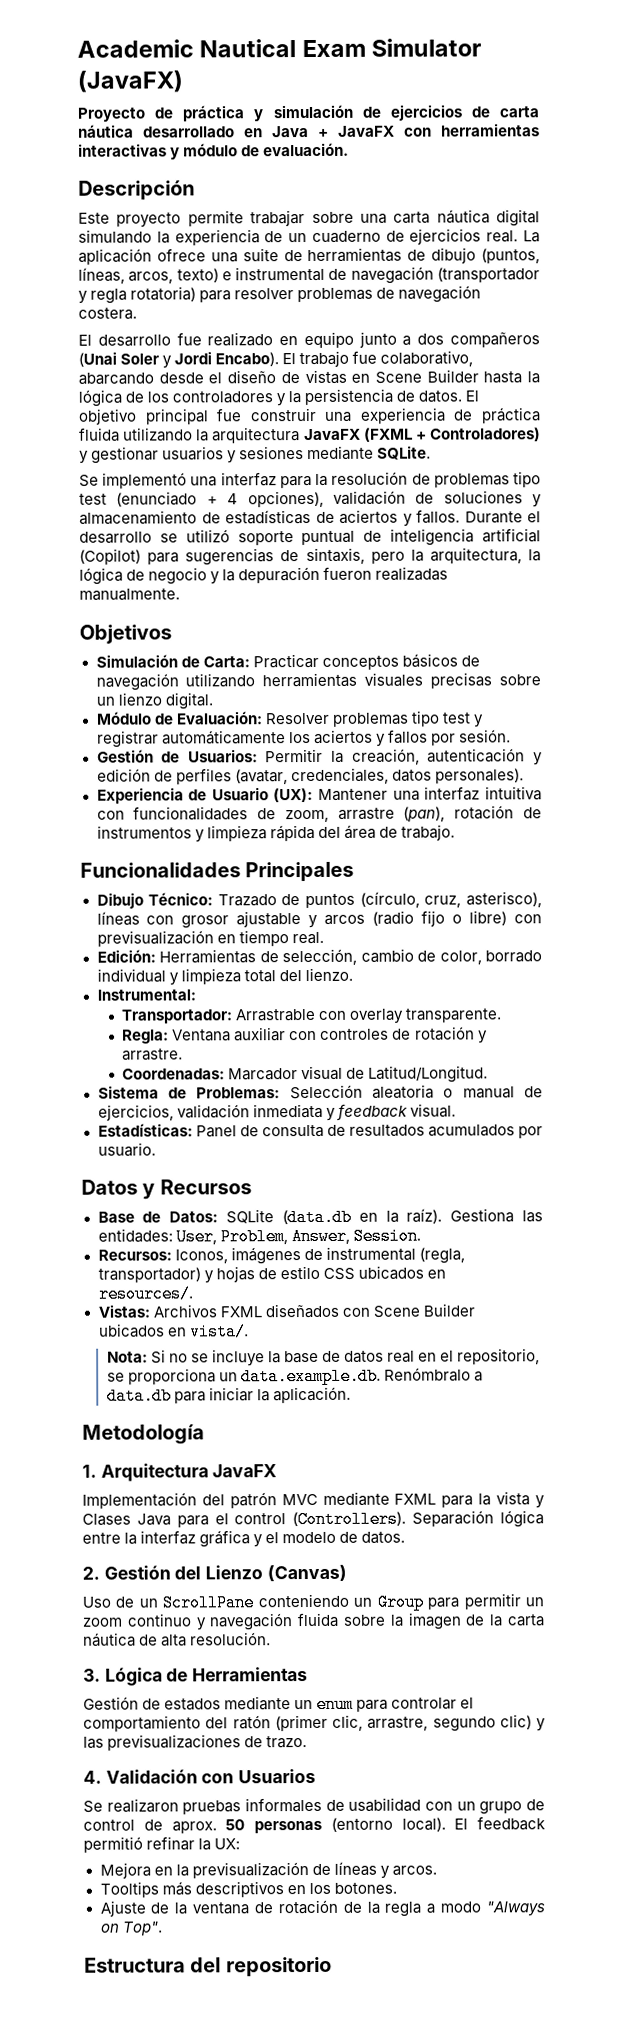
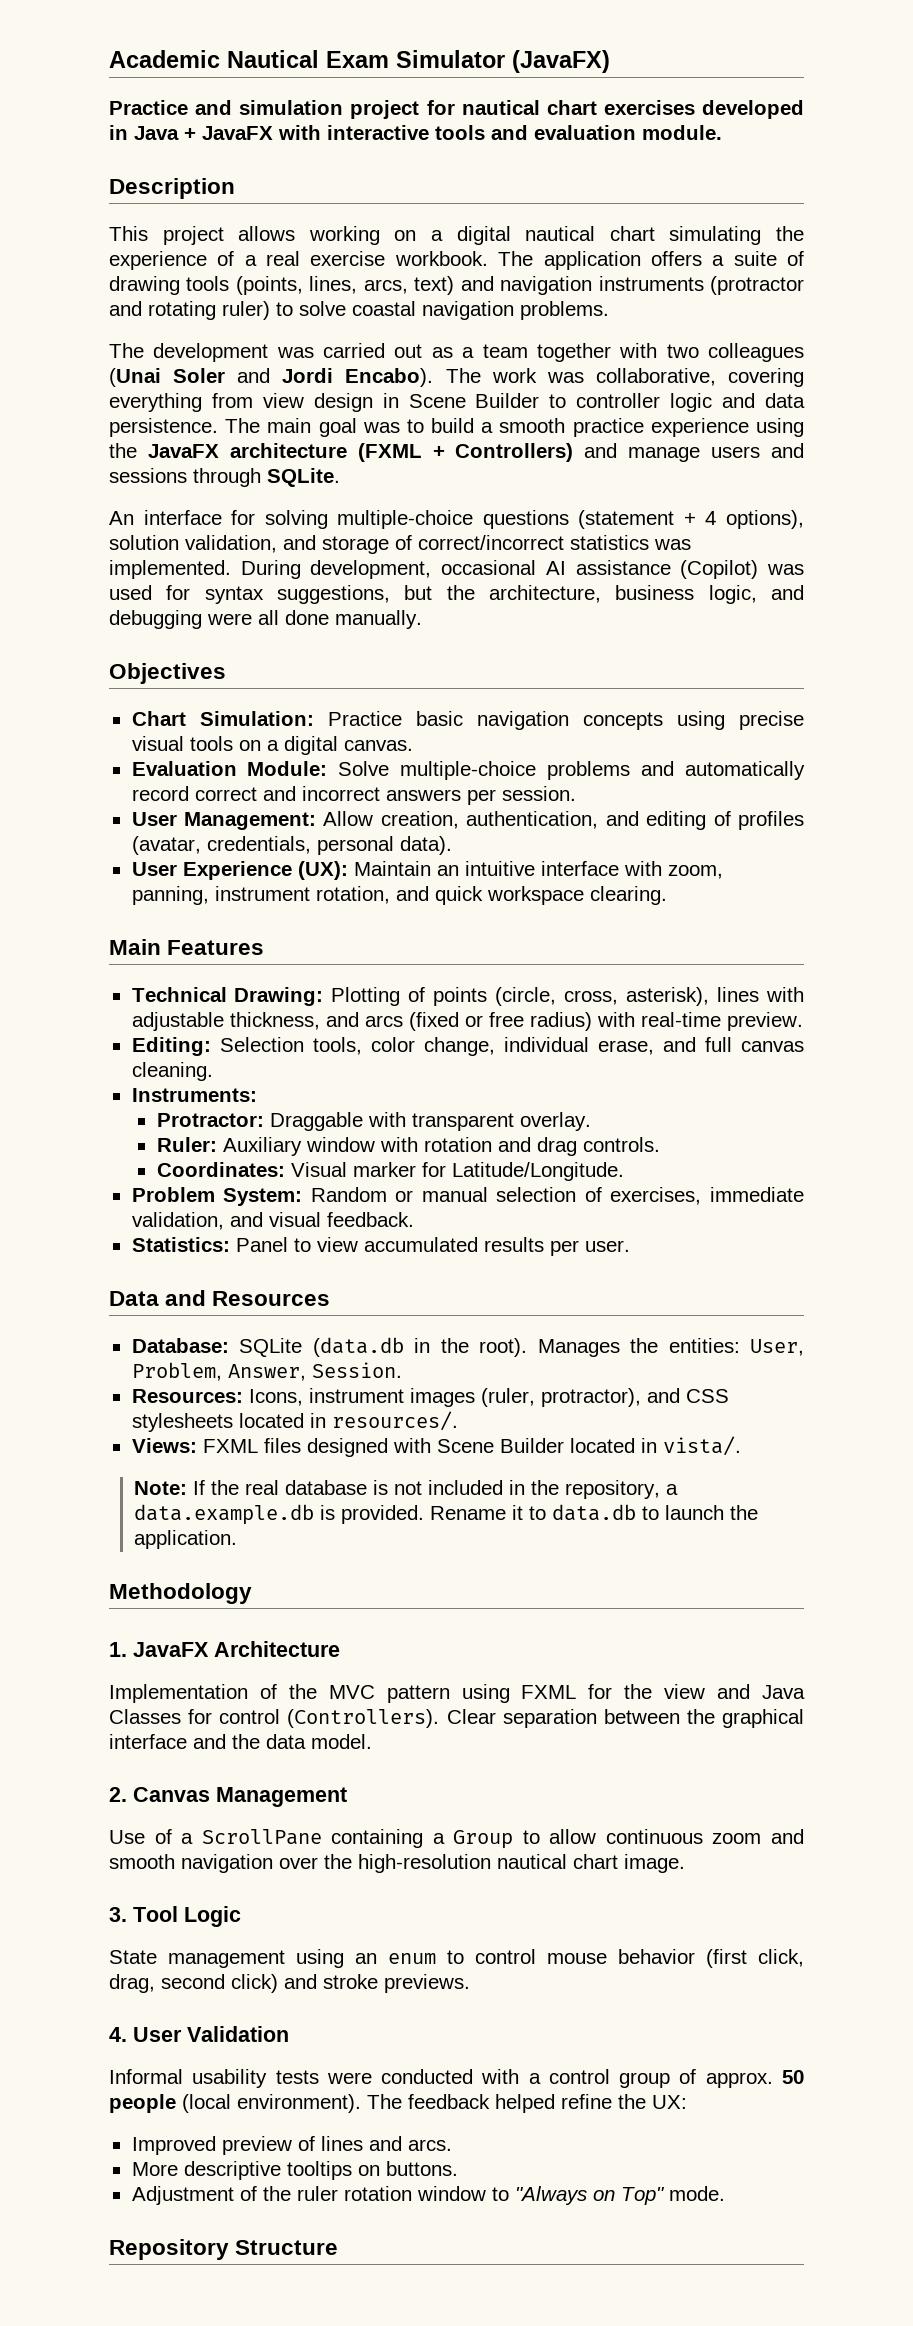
- Proyecto de práctica y simulación de ejercicios de carta náutica desarrollado en Java + JavaFX con herramientas interactivas y módulo de evaluación.
- Descripción
- Este proyecto permite trabajar sobre una carta náutica digital simulando la experiencia de un cuaderno de ejercicios real. La aplicación ofrece una suite de herramientas de dibujo (puntos, líneas, arcos, texto) e instrumental de navegación (transportador y regla rotatoria) para resolver problemas de navegación costera.
- El desarrollo fue realizado en equipo junto a dos compañeros (Unai Soler y Jordi Encabo).
+ Practice and simulation project for nautical chart exercises developed in Java + JavaFX with interactive tools and evaluation module.
+ Description
+ This project allows working on a digital nautical chart simulating the experience of a real exercise workbook. The application offers a suite of drawing tools (points, lines, arcs, text) and navigation instruments (protractor and rotating ruler) to solve coastal navigation problems.
+ The development was carried out as a team together with two colleagues (Unai Soler and Jordi Encabo).
- El trabajo fue colaborativo, abarcando desde el diseño de vistas en Scene Builder hasta la lógica de los controladores y la persistencia de datos. El objetivo principal fue construir una experiencia de práctica fluida utilizando la arquitectura JavaFX (FXML + Controladores) y gestionar usuarios y sesiones mediante SQLite.
- Se implementó una interfaz para la resolución de problemas tipo test (enunciado + 4 opciones), validación de soluciones y almacenamiento de estadísticas de aciertos y fallos. Durante el desarrollo se utilizó soporte puntual de inteligencia artificial (Copilot) para sugerencias de sintaxis, pero la arquitectura, la lógica de negocio y la depuración fueron realizadas manualmente.
- Objetivos
- Simulación de Carta: Practicar conceptos básicos de navegación utilizando herramientas visuales precisas sobre un lienzo digital.
- Módulo de Evaluación: Resolver problemas tipo test y registrar automáticamente los aciertos y fallos por sesión.
- Gestión de Usuarios: Permitir la creación, autenticación y edición de perfiles (avatar, credenciales, datos personales).
- Experiencia de Usuario (UX): Mantener una interfaz intuitiva con funcionalidades de zoom, arrastre (pan), rotación de instrumentos y limpieza rápida del área de trabajo.
- Funcionalidades Principales
- Dibujo Técnico: Trazado de puntos (círculo, cruz, asterisco), líneas con grosor ajustable y arcos (radio fijo o libre) con previsualización en tiempo real.
- Edición: Herramientas de selección, cambio de color, borrado individual y limpieza total del lienzo.
- Instrumental:
- Transportador: Arrastrable con overlay transparente.
- Regla: Ventana auxiliar con controles de rotación y arrastre.
- Coordenadas: Marcador visual de Latitud/Longitud.
- Sistema de Problemas: Selección aleatoria o manual de ejercicios, validación inmediata y feedback visual.
- Estadísticas: Panel de consulta de resultados acumulados por usuario.
- Datos y Recursos
- Base de Datos: SQLite (data.db en la raíz). Gestiona las entidades: User, Problem, Answer, Session.
- Recursos: Iconos, imágenes de instrumental (regla, transportador) y hojas de estilo CSS ubicados en resources/.
- Vistas: Archivos FXML diseñados con Scene Builder ubicados en vista/.
- Nota: Si no se incluye la base de datos real en el repositorio, se proporciona un data.example.db. Renómbralo a data.db para iniciar la aplicación.
- Metodología
+ The work was collaborative, covering everything from view design in Scene Builder to controller logic and data persistence. The main goal was to build a smooth practice experience using the JavaFX architecture (FXML + Controllers) and manage users and sessions through SQLite.
+ An interface for solving multiple-choice questions (statement + 4 options), solution validation, and storage of correct/incorrect statistics was implemented. During development, occasional AI assistance (Copilot) was used for syntax suggestions, but the architecture, business logic, and debugging were all done manually.
+ Objectives
+ Chart Simulation: Practice basic navigation concepts using precise visual tools on a digital canvas.
+ Evaluation Module: Solve multiple-choice problems and automatically record correct and incorrect answers per session.
+ User Management: Allow creation, authentication, and editing of profiles (avatar, credentials, personal data).
+ User Experience (UX): Maintain an intuitive interface with zoom, panning, instrument rotation, and quick workspace clearing.
+ Main Features
+ Technical Drawing: Plotting of points (circle, cross, asterisk), lines with adjustable thickness, and arcs (fixed or free radius) with real-time preview.
+ Editing: Selection tools, color change, individual erase, and full canvas cleaning.
+ Instruments:
+ Protractor: Draggable with transparent overlay.
+ Ruler: Auxiliary window with rotation and drag controls.
+ Coordinates: Visual marker for Latitude/Longitude.
+ Problem System: Random or manual selection of exercises, immediate validation, and visual feedback.
+ Statistics: Panel to view accumulated results per user.
+ Data and Resources
+ Database: SQLite (data.db in the root). Manages the entities: User, Problem, Answer, Session.
+ Resources: Icons, instrument images (ruler, protractor), and CSS stylesheets located in resources/.
+ Views: FXML files designed with Scene Builder located in vista/.
+ Note: If the real database is not included in the repository, a data.example.db is provided. Rename it to data.db to launch the application.
+ Methodology
- 1. Arquitectura JavaFX
- Implementación del patrón MVC mediante FXML para la vista y Clases Java para el control (Controllers). Separación lógica entre la interfaz gráfica y el modelo de datos.
- 2. Gestión del Lienzo (Canvas)
- Uso de un ScrollPane conteniendo un Group para permitir un zoom continuo y navegación fluida sobre la imagen de la carta náutica de alta resolución.
- 3. Lógica de Herramientas
- Gestión de estados mediante un enum para controlar el comportamiento del ratón (primer clic, arrastre, segundo clic) y las previsualizaciones de trazo.
- 4. Validación con Usuarios
- Se realizaron pruebas informales de usabilidad con un grupo de control de aprox. 50 personas (entorno local). El feedback permitió refinar la UX:
- Mejora en la previsualización de líneas y arcos.
- Tooltips más descriptivos en los botones.
- Ajuste de la ventana de rotación de la regla a modo "Always on Top".
- Estructura del repositorio
+ 1. JavaFX Architecture
+ Implementation of the MVC pattern using FXML for the view and Java Classes for control (Controllers). Clear separation between the graphical interface and the data model.
+ 2. Canvas Management
+ Use of a ScrollPane containing a Group to allow continuous zoom and smooth navigation over the high-resolution nautical chart image.
+ 3. Tool Logic
+ State management using an enum to control mouse behavior (first click, drag, second click) and stroke previews.
+ 4. User Validation
+ Informal usability tests were conducted with a control group of approx. 50 people (local environment). The feedback helped refine the UX:
+ Improved preview of lines and arcs.
+ More descriptive tooltips on buttons.
+ Adjustment of the ruler rotation window to "Always on Top" mode.
+ Repository Structure

